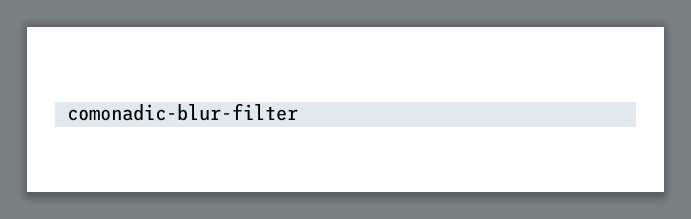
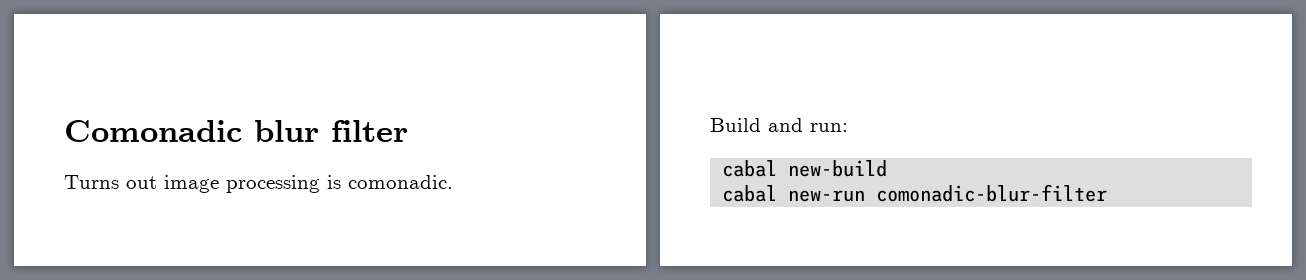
- comonadic-blur-filter
+ Comonadic blur filter
+ Turns out image processing is comonadic.
+ Build and run:
+ cabal new-build
+ cabal new-run comonadic-blur-filter

